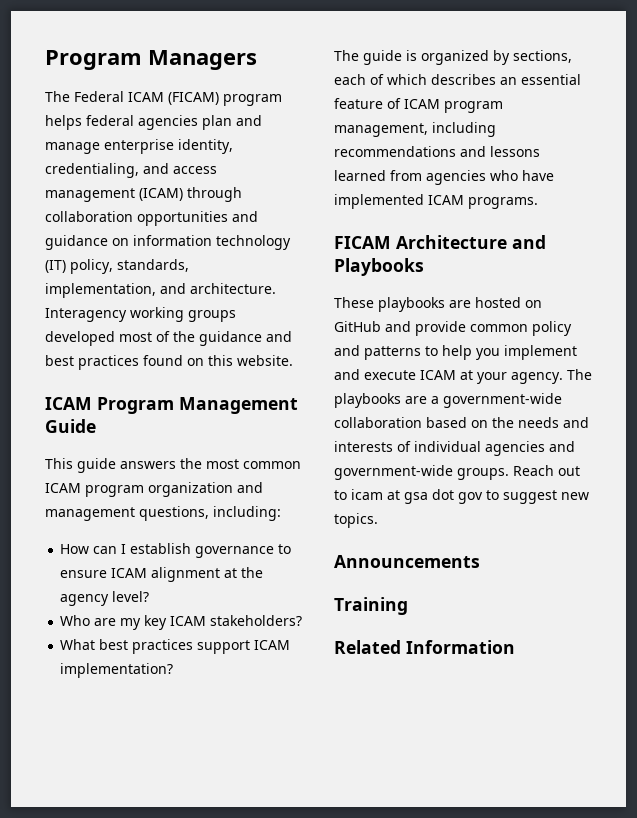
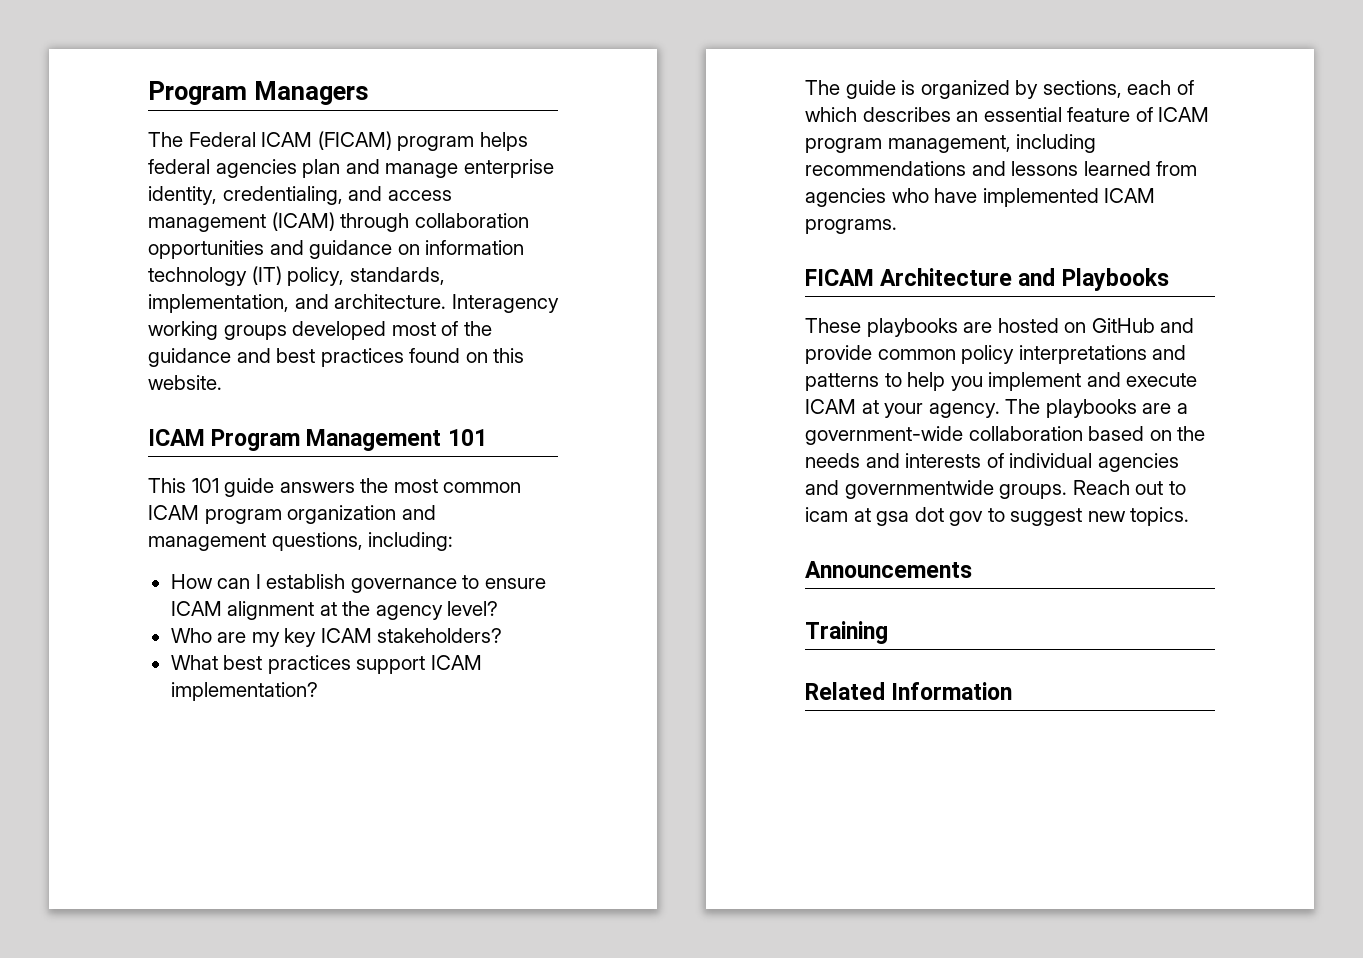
- ICAM Program Management Guide
+ ICAM Program Management 101
- This guide answers the most common ICAM program organization and management questions, including:
+ This 101 guide answers the most common ICAM program organization and management questions, including:
- These playbooks are hosted on GitHub and provide common policy and patterns to help you implement and execute ICAM at your agency.
+ These playbooks are hosted on GitHub and provide common policy interpretations and patterns to help you implement and execute ICAM at your agency.
- The playbooks are a government-wide collaboration based on the needs and interests of individual agencies and government-wide groups.
+ The playbooks are a government-wide collaboration based on the needs and interests of individual agencies and governmentwide groups.

